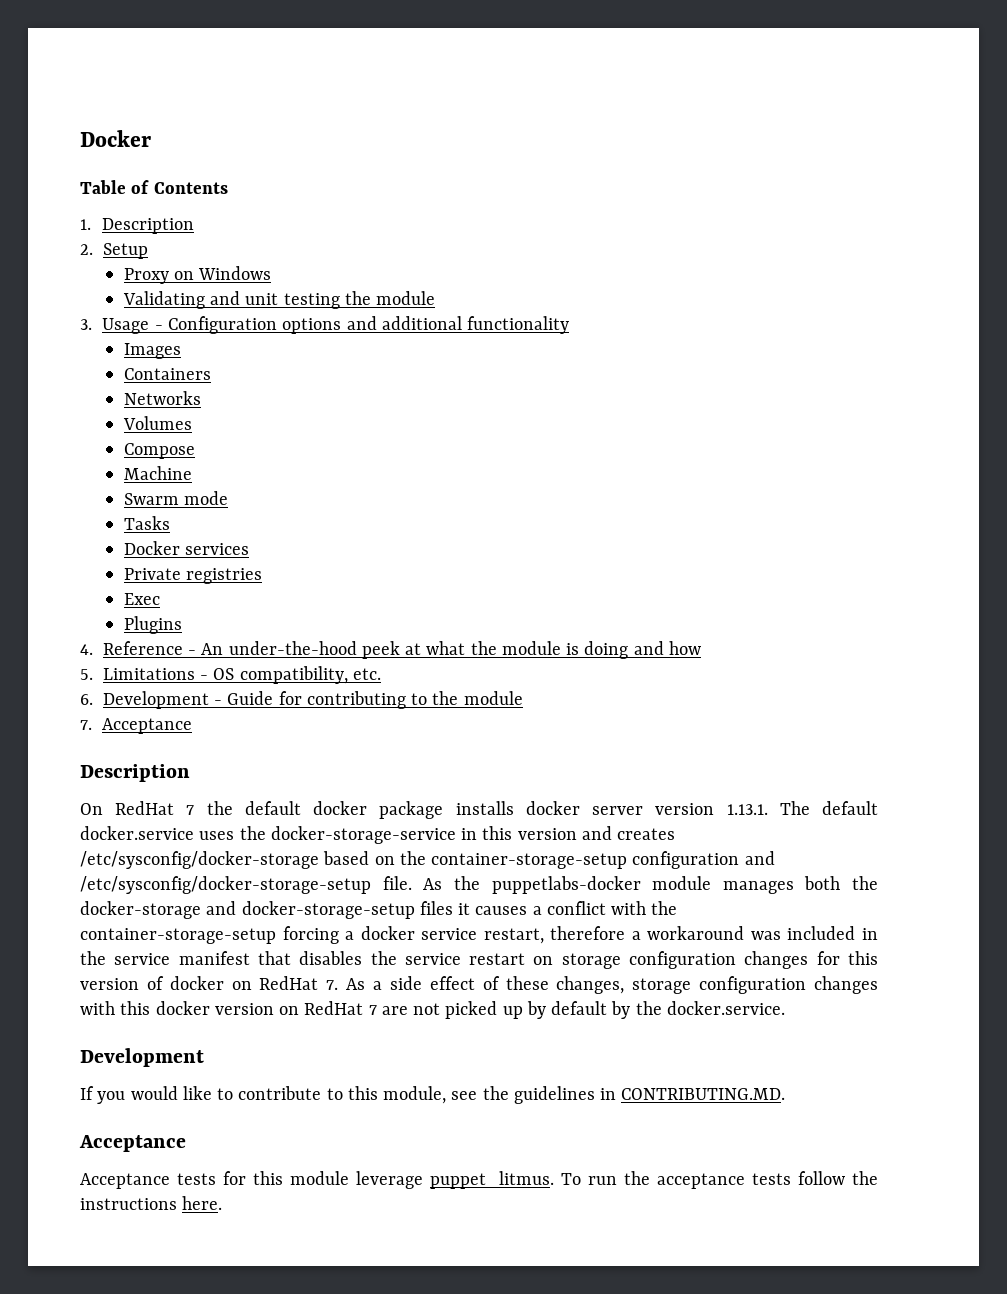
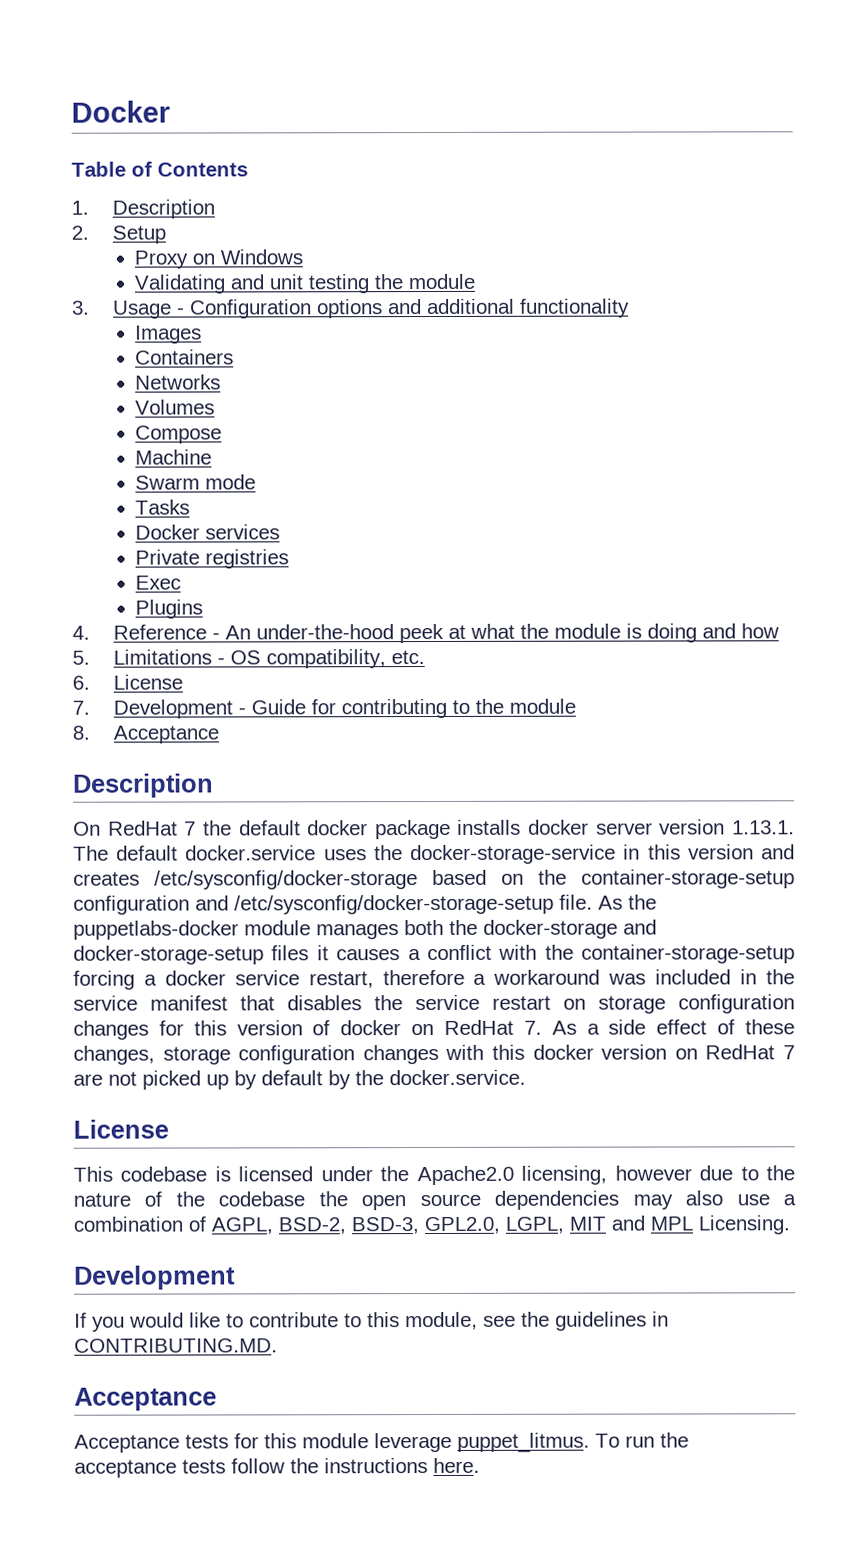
- 6. Development - Guide for contributing to the module
+ 6. License
+ 7. Development - Guide for contributing to the module
- 7. Acceptance
+ 8. Acceptance
  As the puppetlabs-docker module manages both the docker-storage and docker-storage-setup files it causes a conflict with the container-storage-setup forcing a docker service restart, therefore a workaround was included in the service manifest that disables the service restart on storage configuration changes for this version of docker on RedHat 7. As a side effect of these changes, storage configuration changes with this docker version on RedHat 7 are not picked up by default by the docker.service.
+ License
+ This codebase is licensed under the Apache2.0 licensing, however due to the nature of the codebase the open source dependencies may also use a combination of AGPL, BSD-2, BSD-3, GPL2.0, LGPL, MIT and MPL Licensing.

